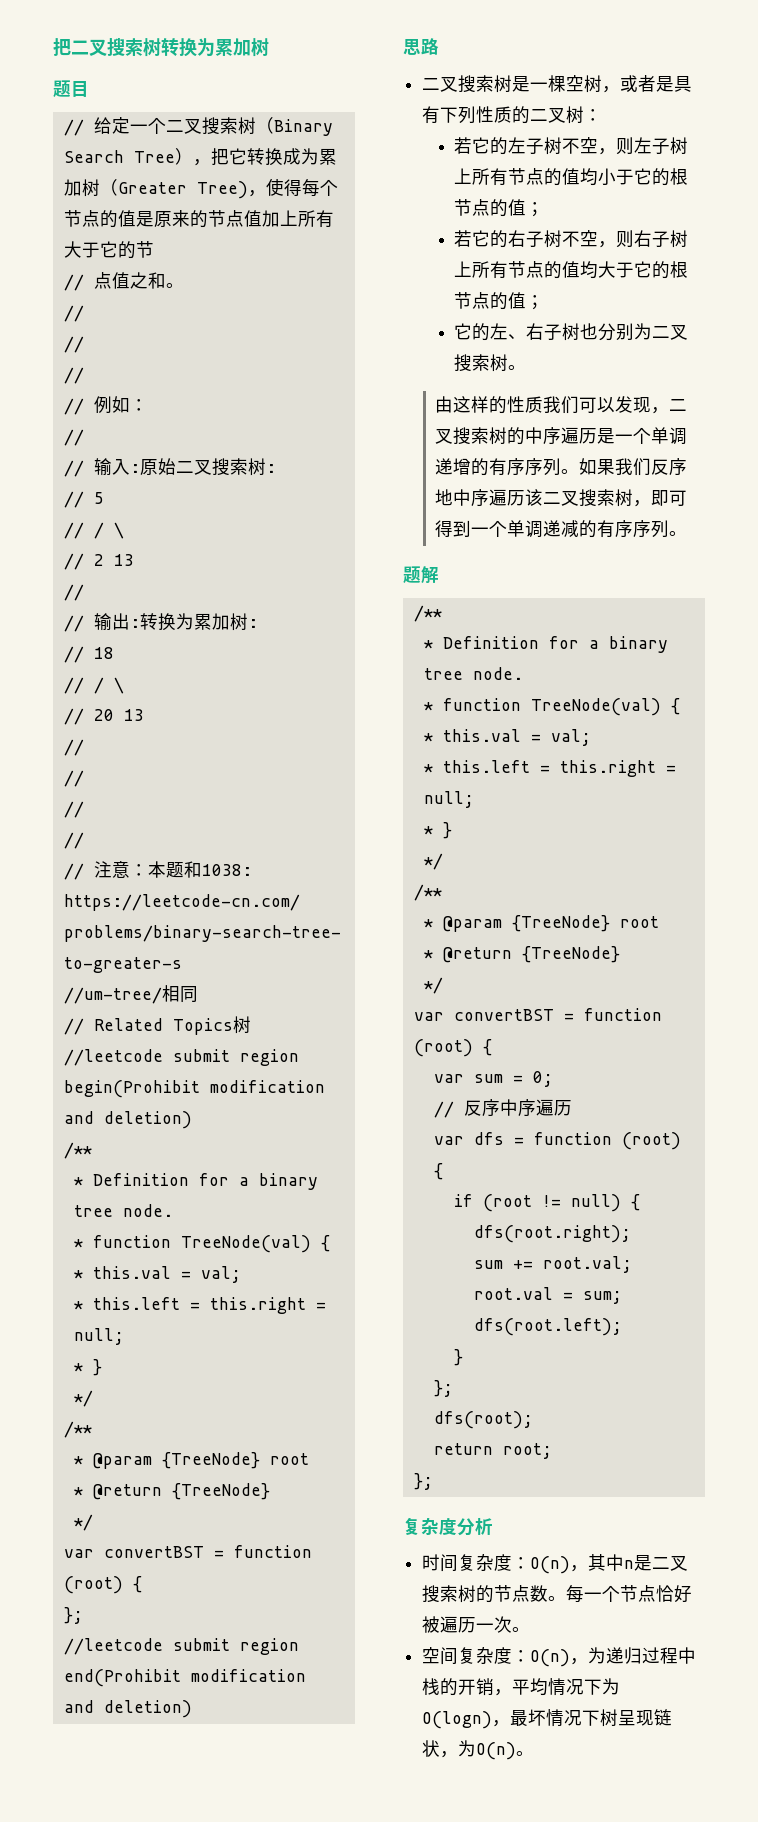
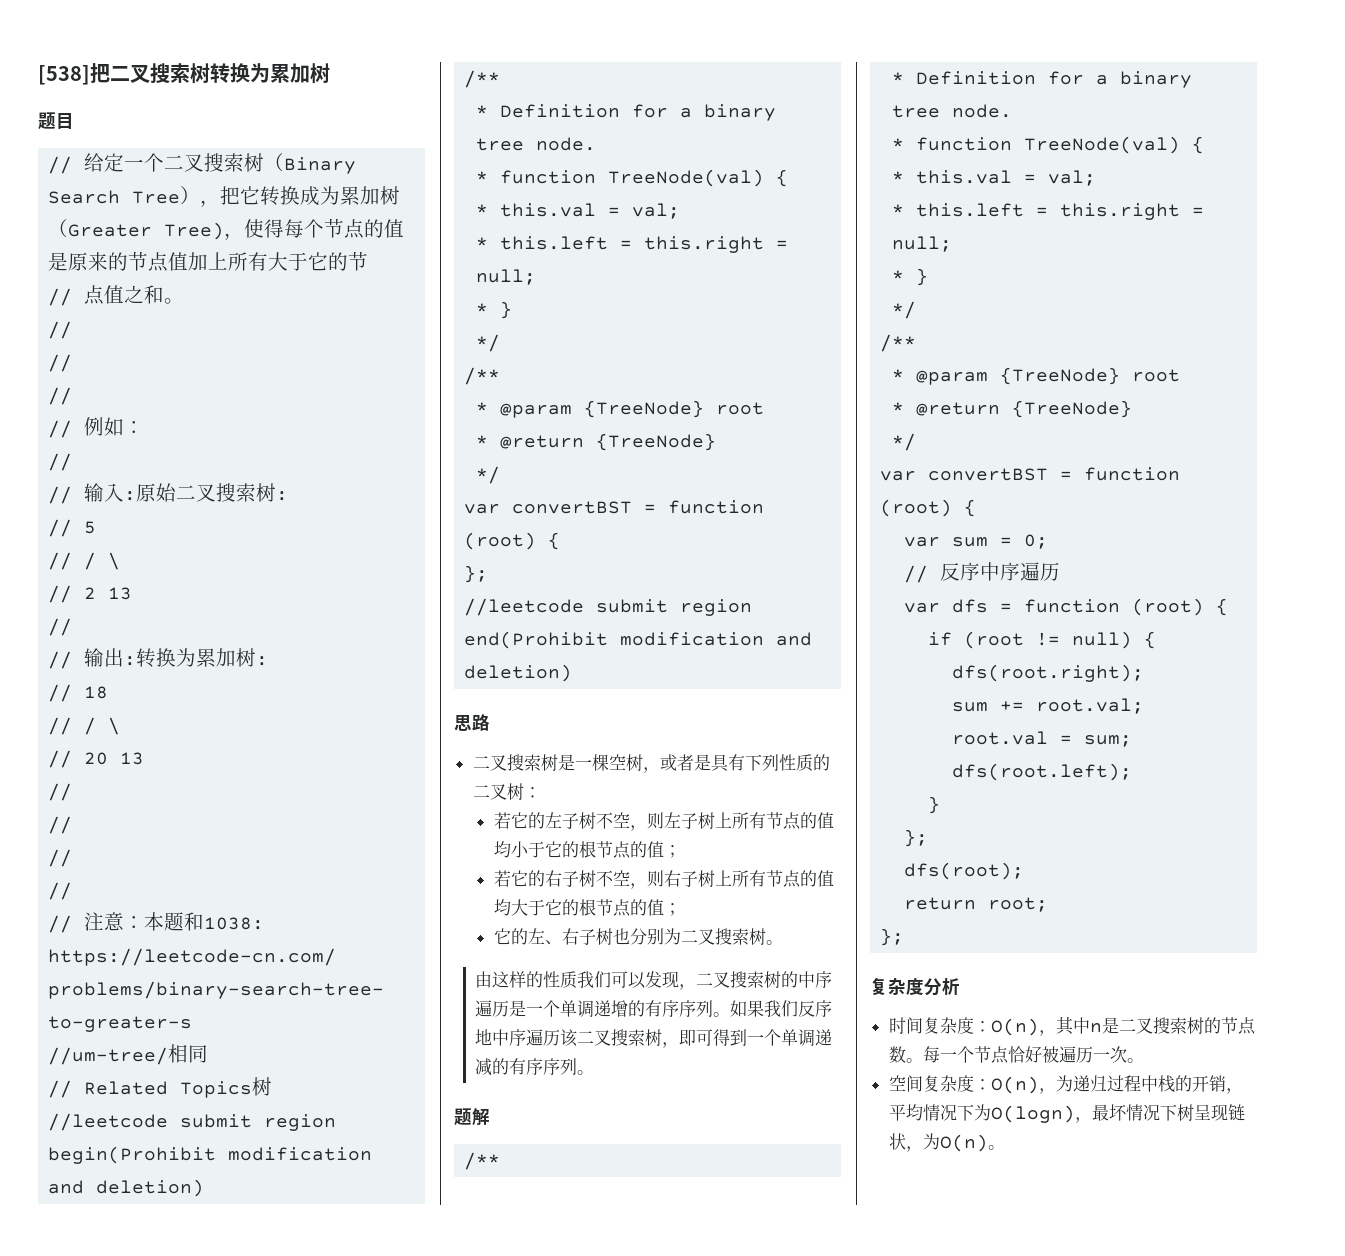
- 把二叉搜索树转换为累加树
+ [538]把二叉搜索树转换为累加树

